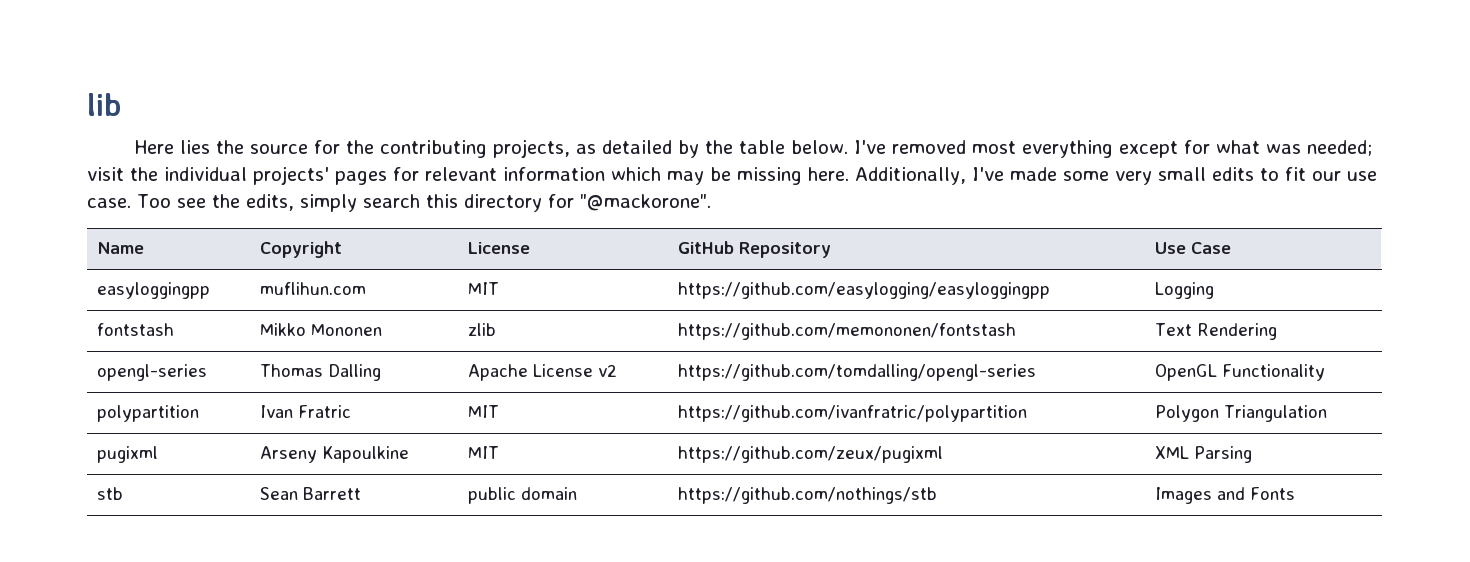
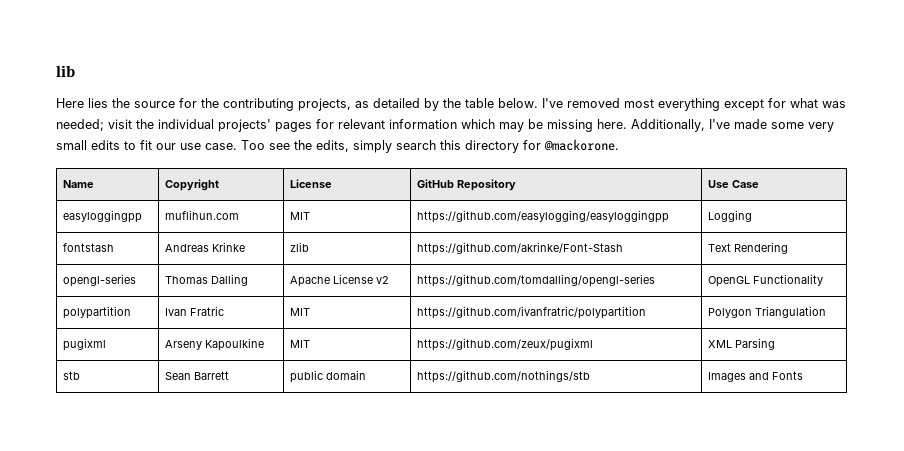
- Too see the edits, simply search this directory for "@mackorone".
+ Too see the edits, simply search this directory for @mackorone.
- fontstash | Mikko Mononen | zlib | https://github.com/memononen/fontstash | Text Rendering
+ fontstash | Andreas Krinke | zlib | https://github.com/akrinke/Font-Stash | Text Rendering

